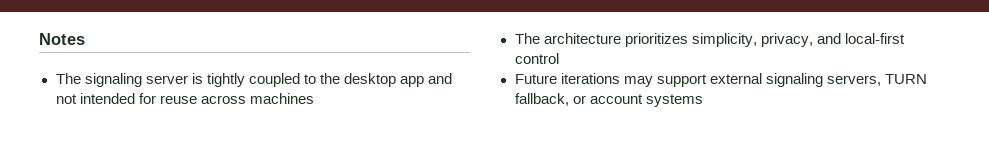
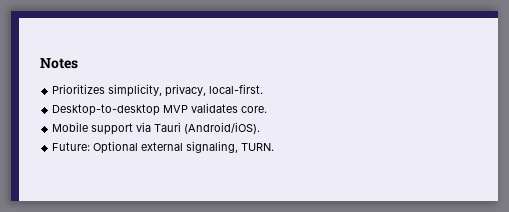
- The signaling server is tightly coupled to the desktop app and not intended for reuse across machines
- The architecture prioritizes simplicity, privacy, and local-first control
- Future iterations may support external signaling servers, TURN fallback, or account systems
+ Prioritizes simplicity, privacy, local-first.
+ Desktop-to-desktop MVP validates core.
+ Mobile support via Tauri (Android/iOS).
+ Future: Optional external signaling, TURN.

